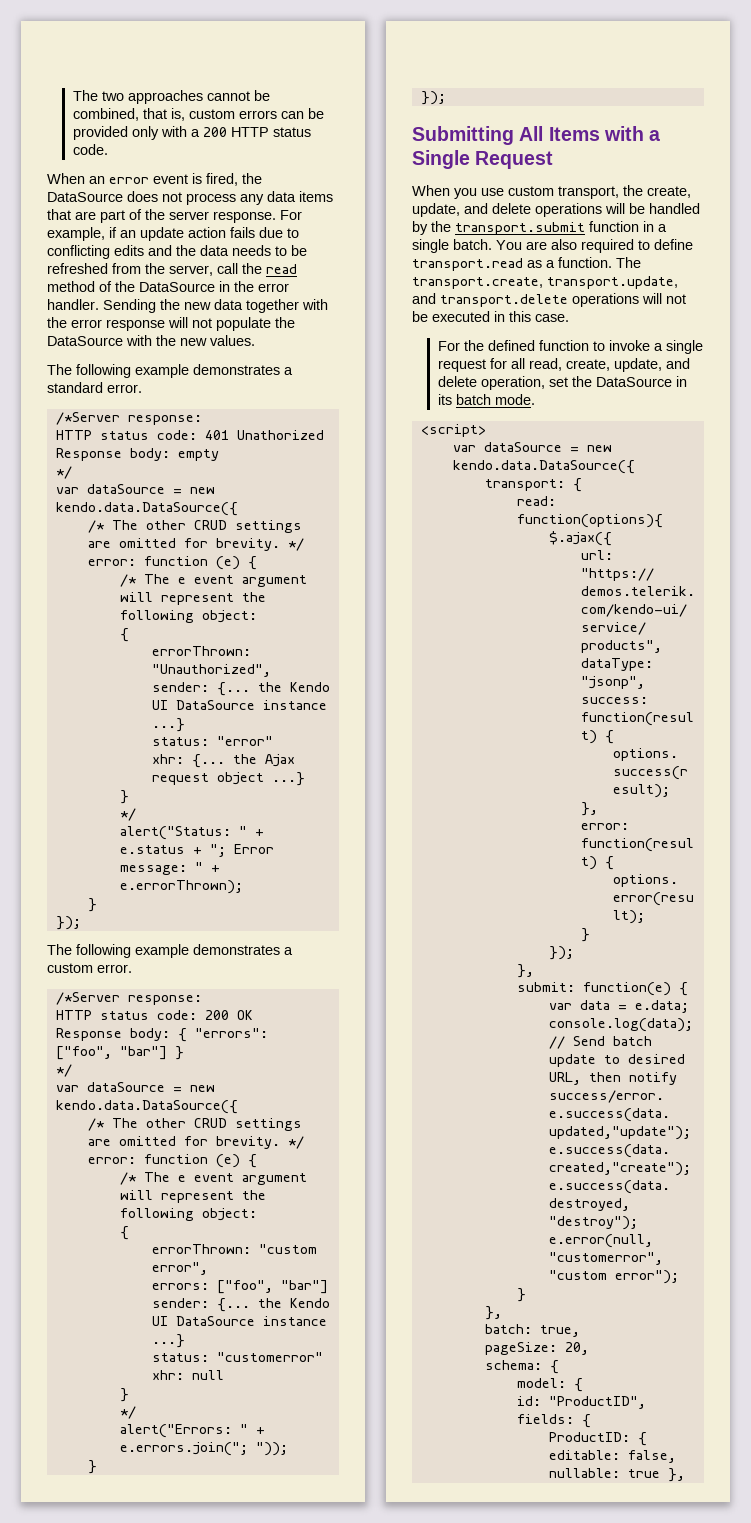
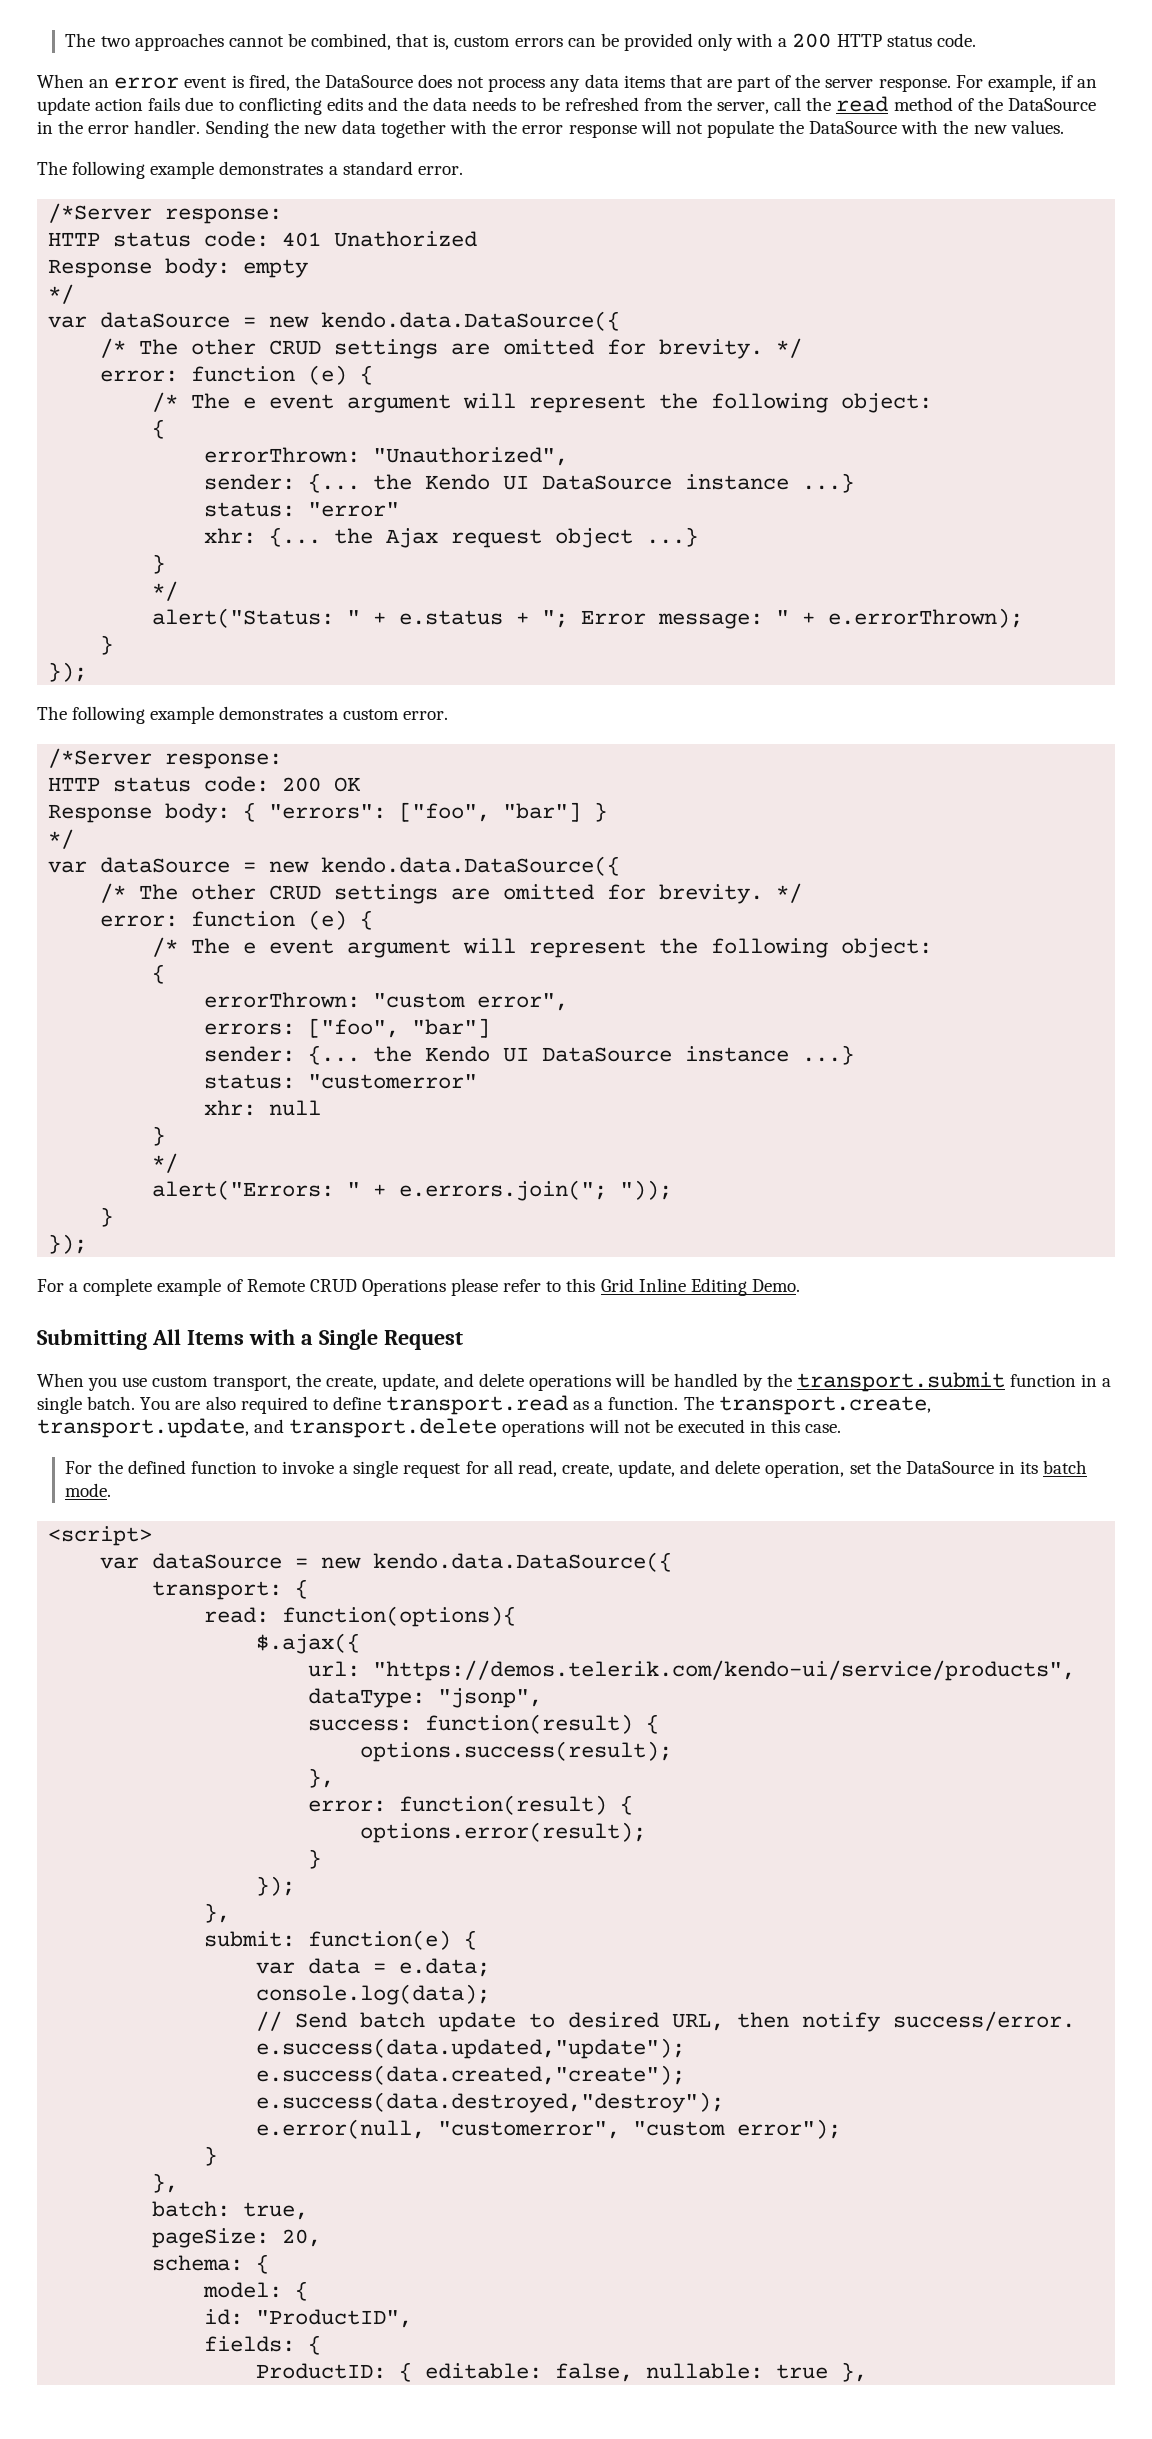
+ For a complete example of Remote CRUD Operations please refer to this Grid Inline Editing Demo.

